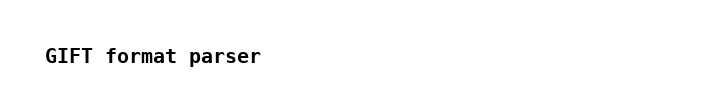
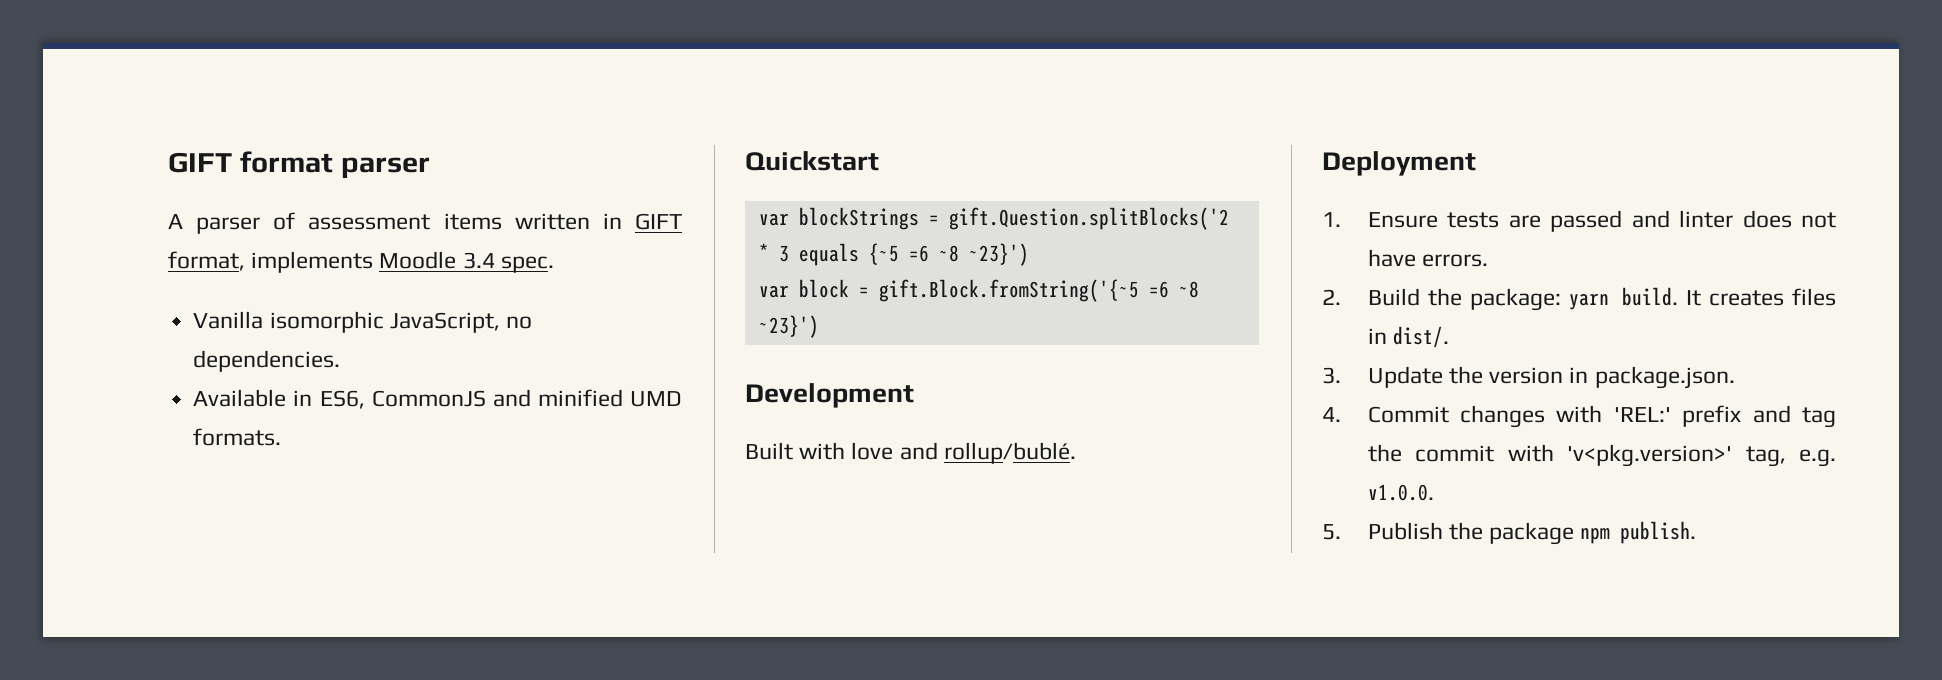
+ A parser of assessment items written in GIFT format, implements Moodle 3.4 spec.
+ Vanilla isomorphic JavaScript, no dependencies.
+ Available in ES6, CommonJS and minified UMD formats.
+ Quickstart
+ var blockStrings = gift.Question.splitBlocks('2 * 3 equals {~5 =6 ~8 ~23}')
+ var block = gift.Block.fromString('{~5 =6 ~8 ~23}')
+ Development
+ Built with love and rollup/bublé.
+ Deployment
+ 1. Ensure tests are passed and linter does not have errors.
+ 2. Build the package: yarn build. It creates files in dist/.
+ 3. Update the version in package.json.
+ 4. Commit changes with 'REL:' prefix and tag the commit with 'v<pkg.version>' tag, e.g. v1.0.0.
+ 5. Publish the package npm publish.

